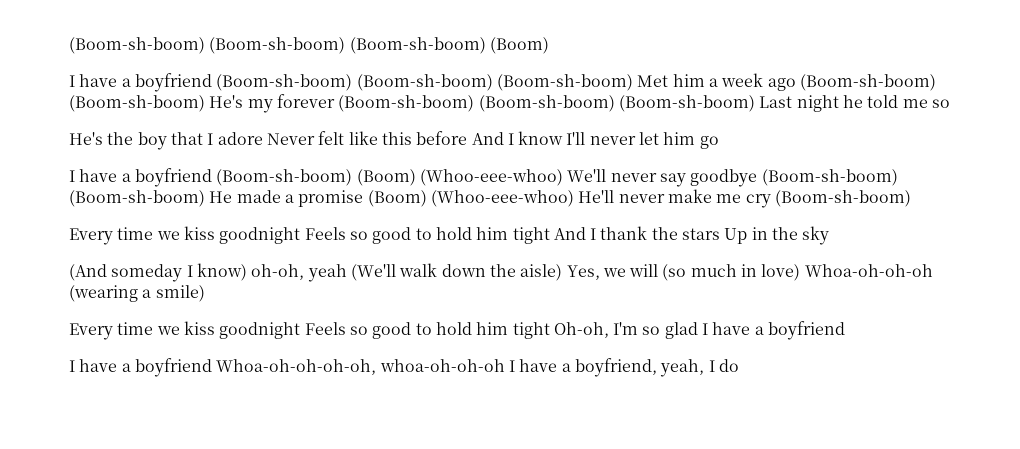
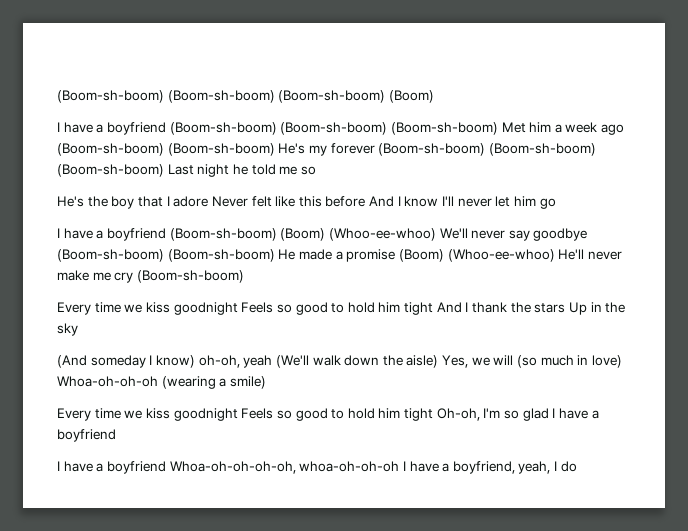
- I have a boyfriend (Boom-sh-boom) (Boom) (Whoo-eee-whoo) We'll never say goodbye (Boom-sh-boom) (Boom-sh-boom) He made a promise (Boom) (Whoo-eee-whoo) He'll never make me cry (Boom-sh-boom)
+ I have a boyfriend (Boom-sh-boom) (Boom) (Whoo-ee-whoo) We'll never say goodbye (Boom-sh-boom) (Boom-sh-boom) He made a promise (Boom) (Whoo-ee-whoo) He'll never make me cry (Boom-sh-boom)

